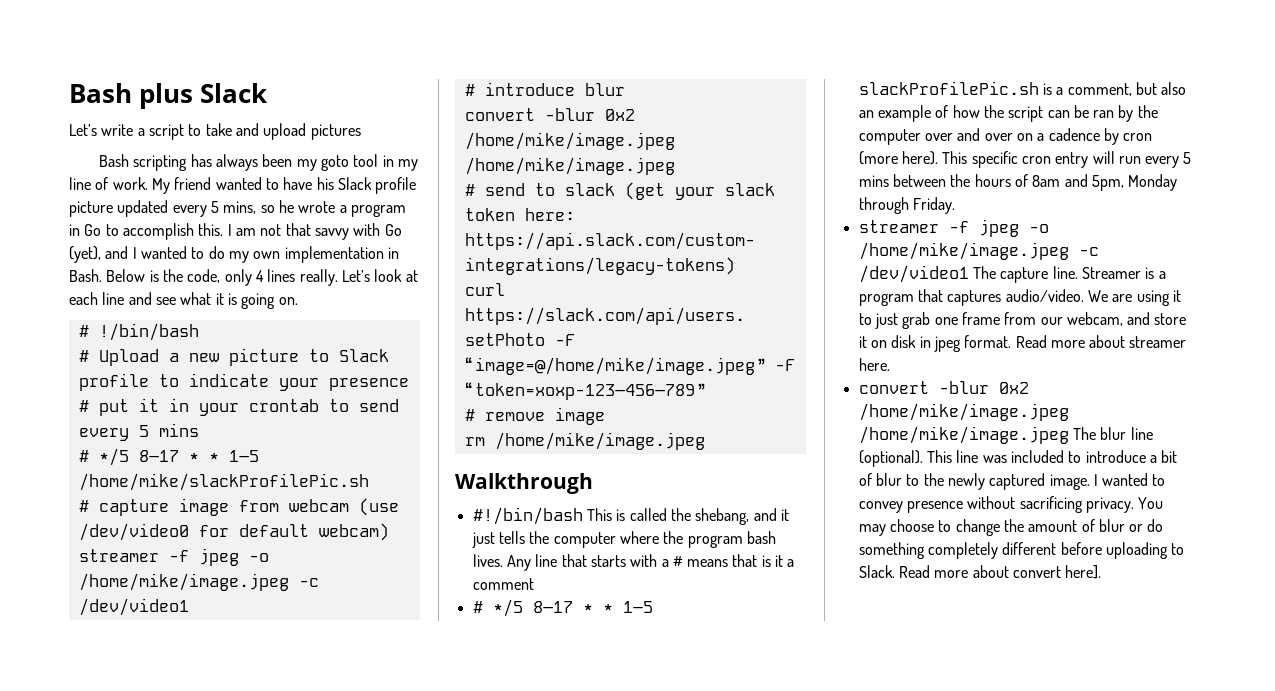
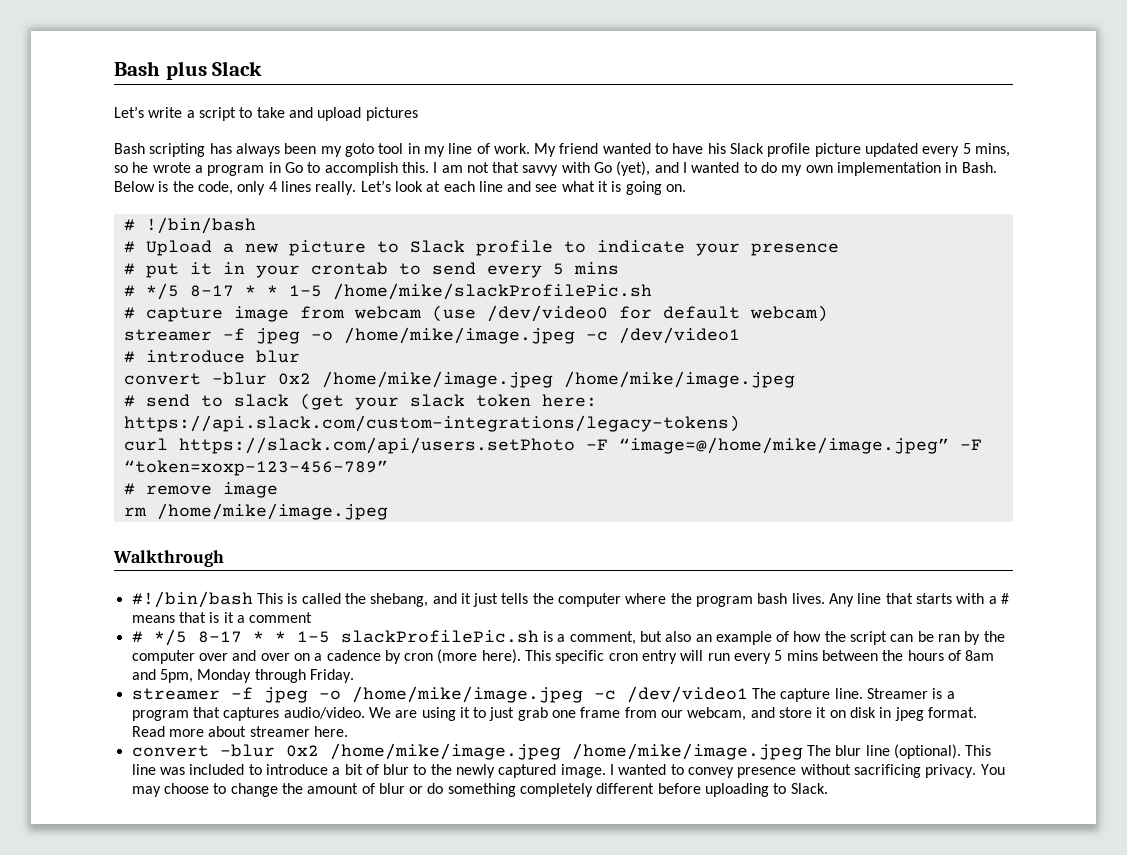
- Read more about convert here].

